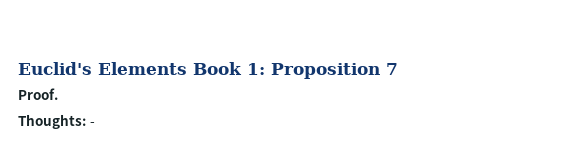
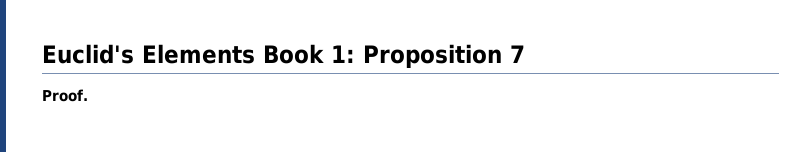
- Thoughts: -

